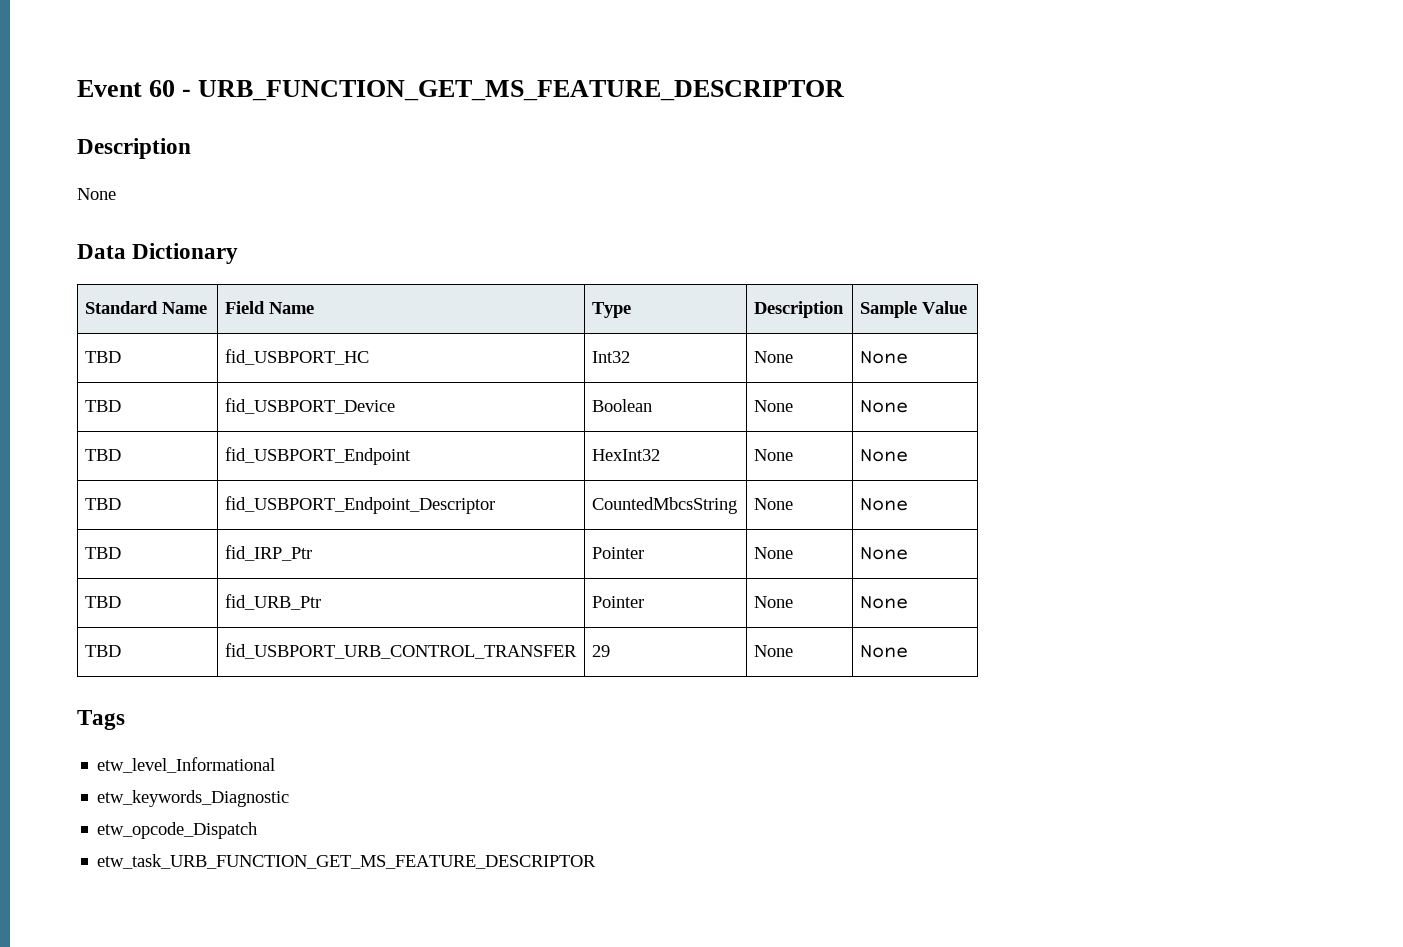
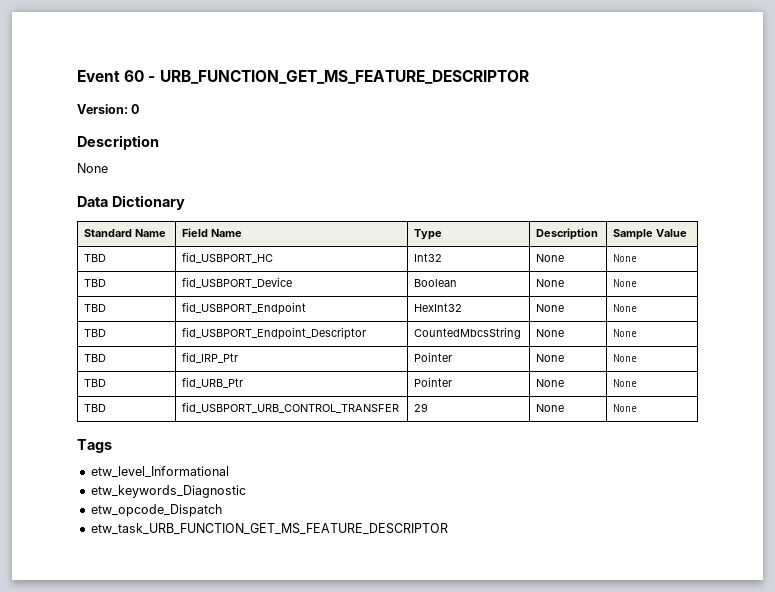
+ Version: 0

